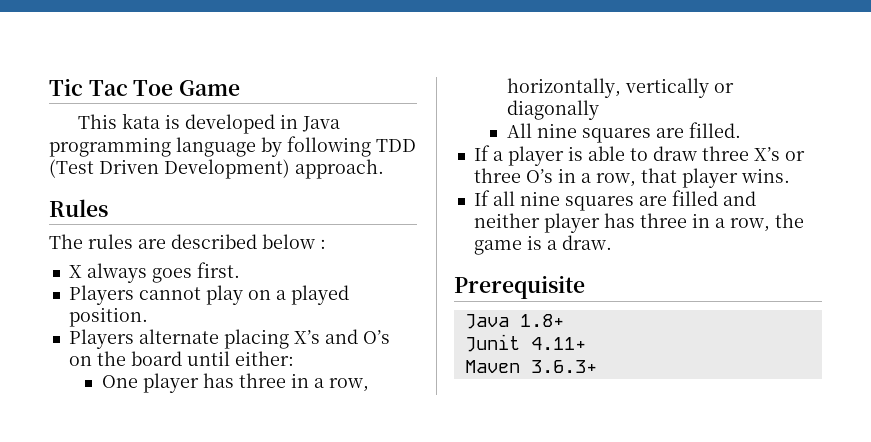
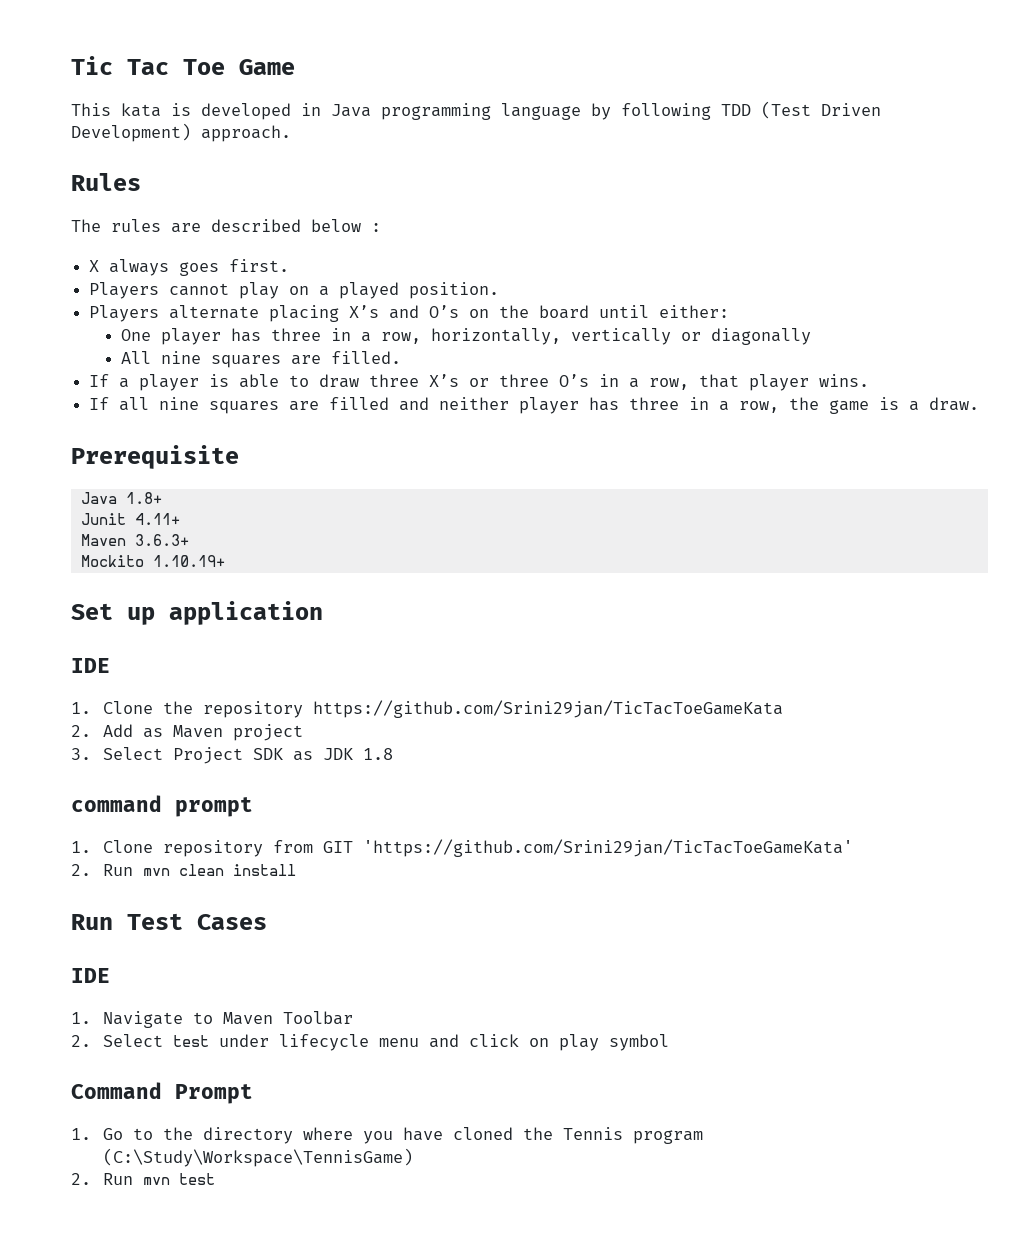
+ Mockito 1.10.19+
+ Set up application
+ IDE
+ 1. Clone the repository https://github.com/Srini29jan/TicTacToeGameKata
+ 2. Add as Maven project
+ 3. Select Project SDK as JDK 1.8
+ command prompt
+ 1. Clone repository from GIT 'https://github.com/Srini29jan/TicTacToeGameKata'
+ 2. Run mvn clean install
+ Run Test Cases
+ IDE
+ 1. Navigate to Maven Toolbar
+ 2. Select test under lifecycle menu and click on play symbol
+ Command Prompt
+ 1. Go to the directory where you have cloned the Tennis program (C:\Study\Workspace\TennisGame)
+ 2. Run mvn test

